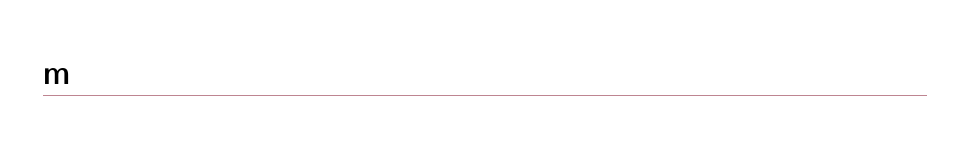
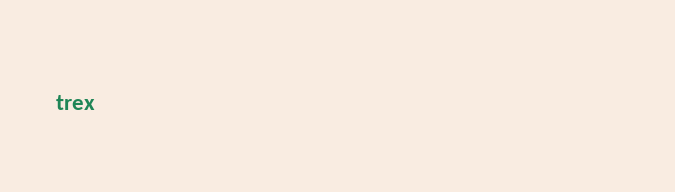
- m
+ trex

